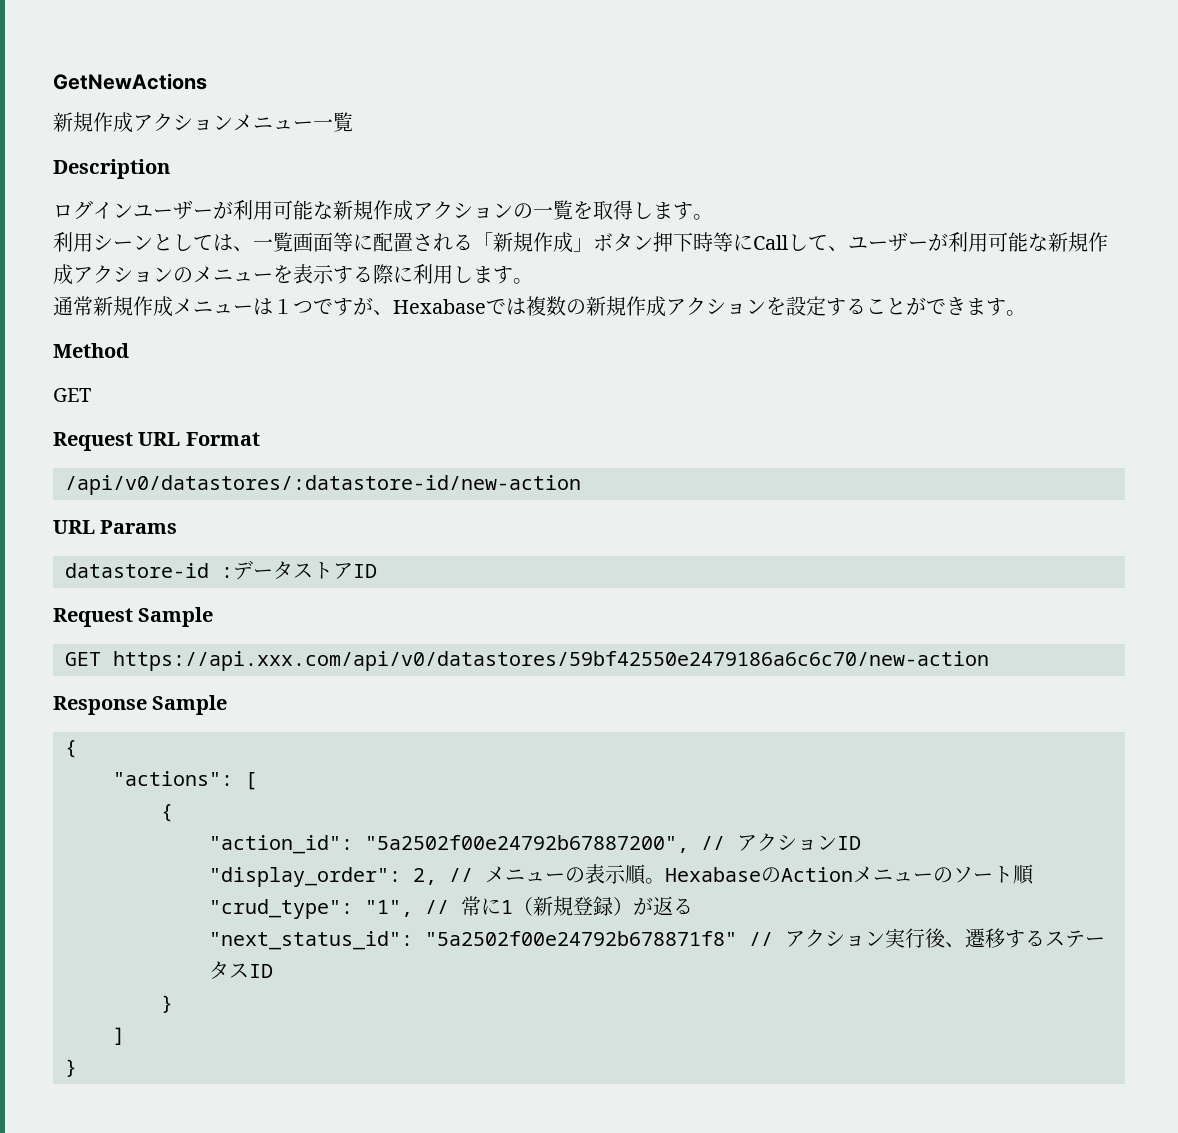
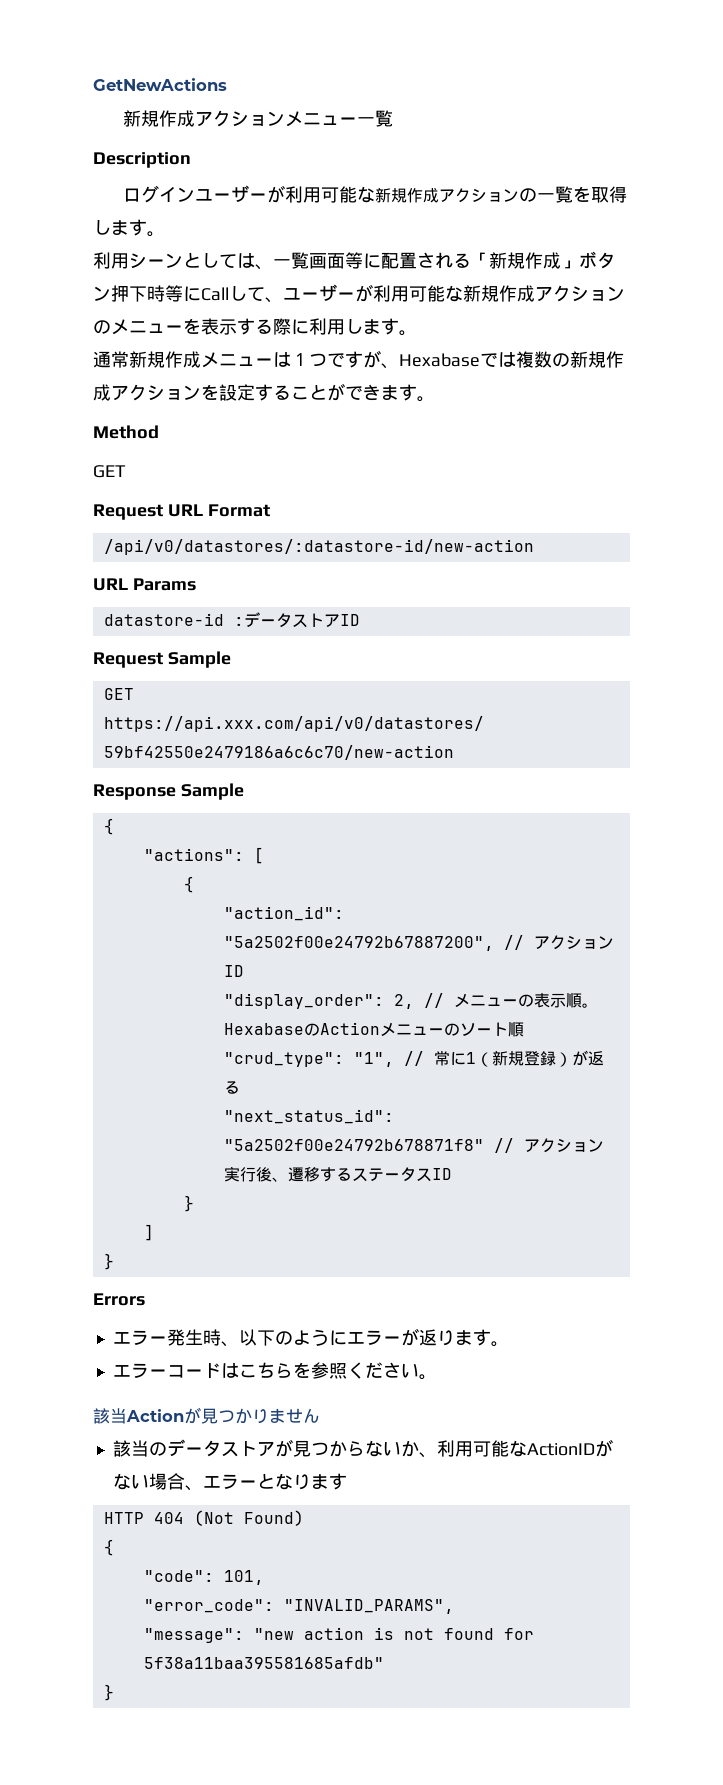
+ Errors
+ エラー発生時、以下のようにエラーが返ります。
+ エラーコードはこちらを参照ください。
+ 該当Actionが見つかりません
+ 該当のデータストアが見つからないか、利用可能なActionIDがない場合、エラーとなります
+ HTTP 404 (Not Found)
+ {
+ "code": 101,
+ "error_code": "INVALID_PARAMS",
+ "message": "new action is not found for 5f38a11baa395581685afdb"
+ }

